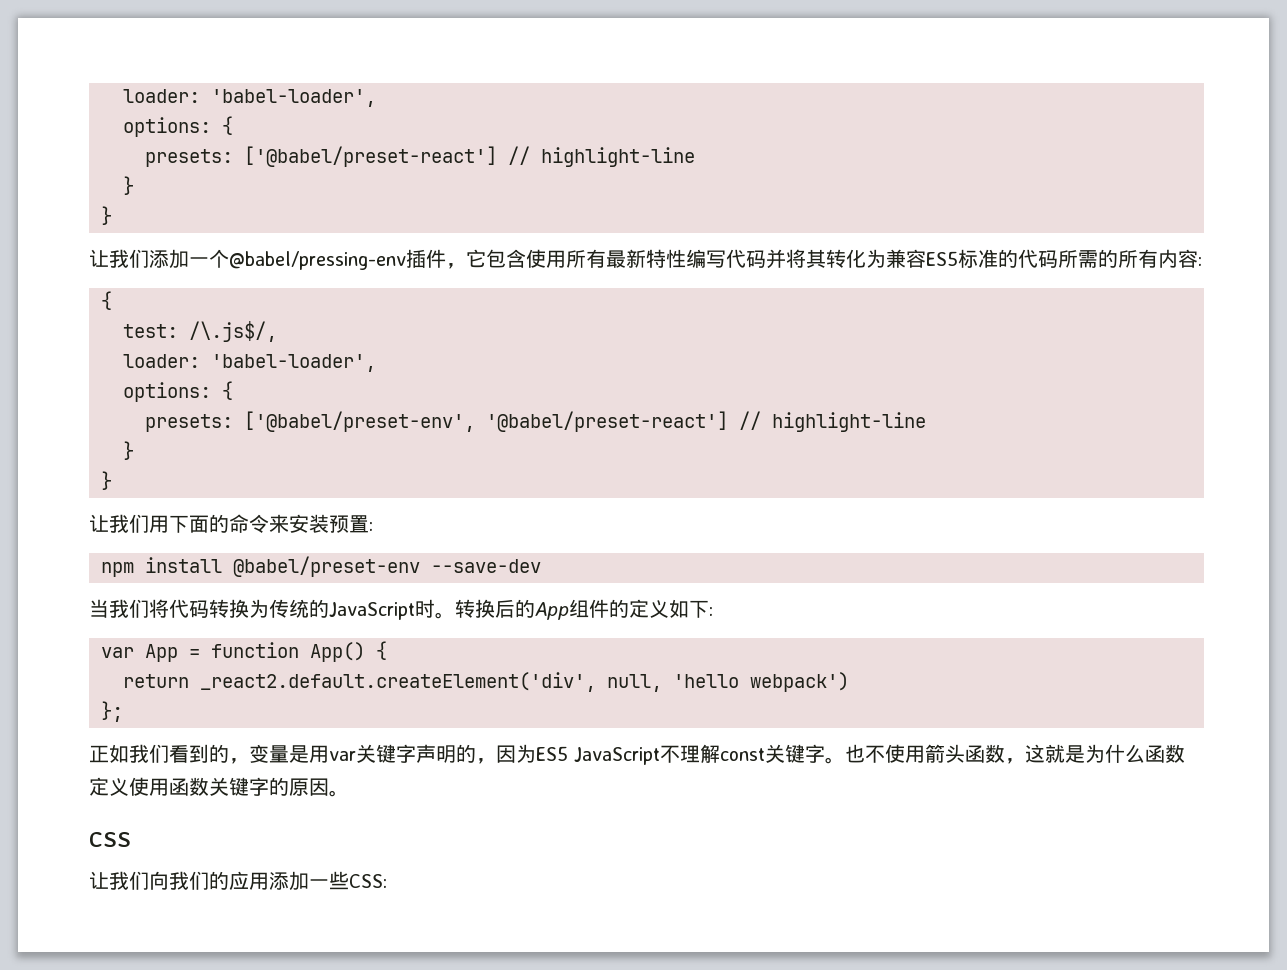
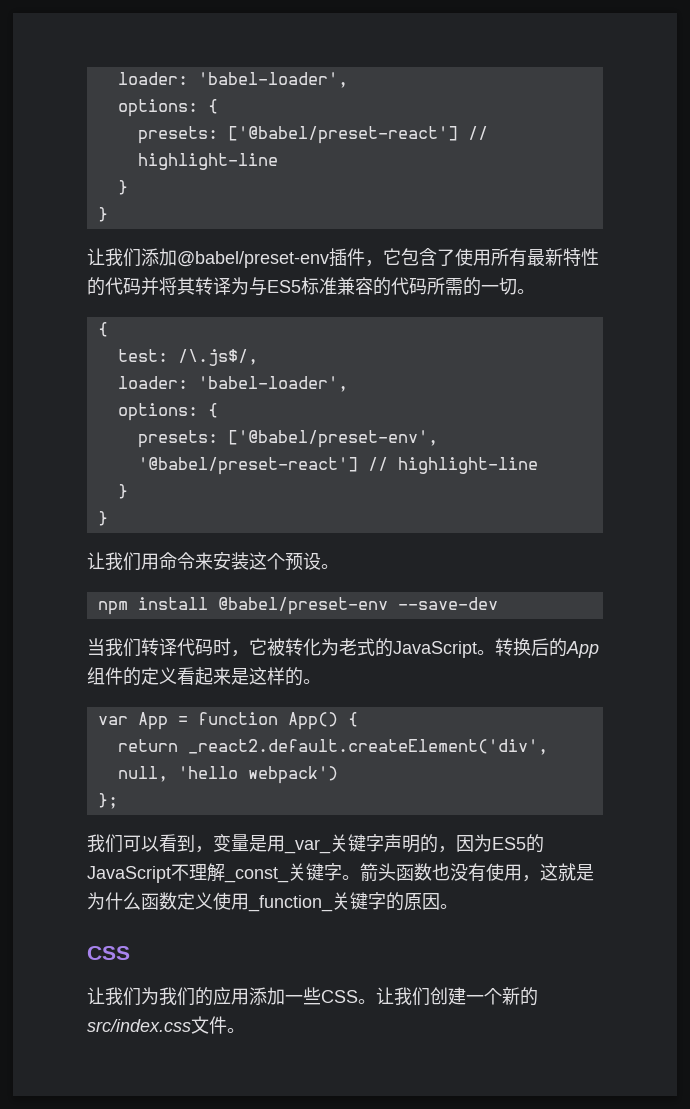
- 让我们添加一个@babel/pressing-env插件，它包含使用所有最新特性编写代码并将其转化为兼容ES5标准的代码所需的所有内容:
+ 让我们添加@babel/preset-env插件，它包含了使用所有最新特性的代码并将其转译为与ES5标准兼容的代码所需的一切。
- 让我们用下面的命令来安装预置:
+ 让我们用命令来安装这个预设。
- 当我们将代码转换为传统的JavaScript时。
+ 当我们转译代码时，它被转化为老式的JavaScript。
- 转换后的App组件的定义如下:
+ 转换后的App组件的定义看起来是这样的。
- 正如我们看到的，变量是用var关键字声明的，因为ES5 JavaScript不理解const关键字。
+ 我们可以看到，变量是用_var_关键字声明的，因为ES5的JavaScript不理解_const_关键字。
- 也不使用箭头函数，这就是为什么函数定义使用函数关键字的原因。
+ 箭头函数也没有使用，这就是为什么函数定义使用_function_关键字的原因。
- 让我们向我们的应用添加一些CSS:
+ 让我们为我们的应用添加一些CSS。让我们创建一个新的src/index.css文件。

